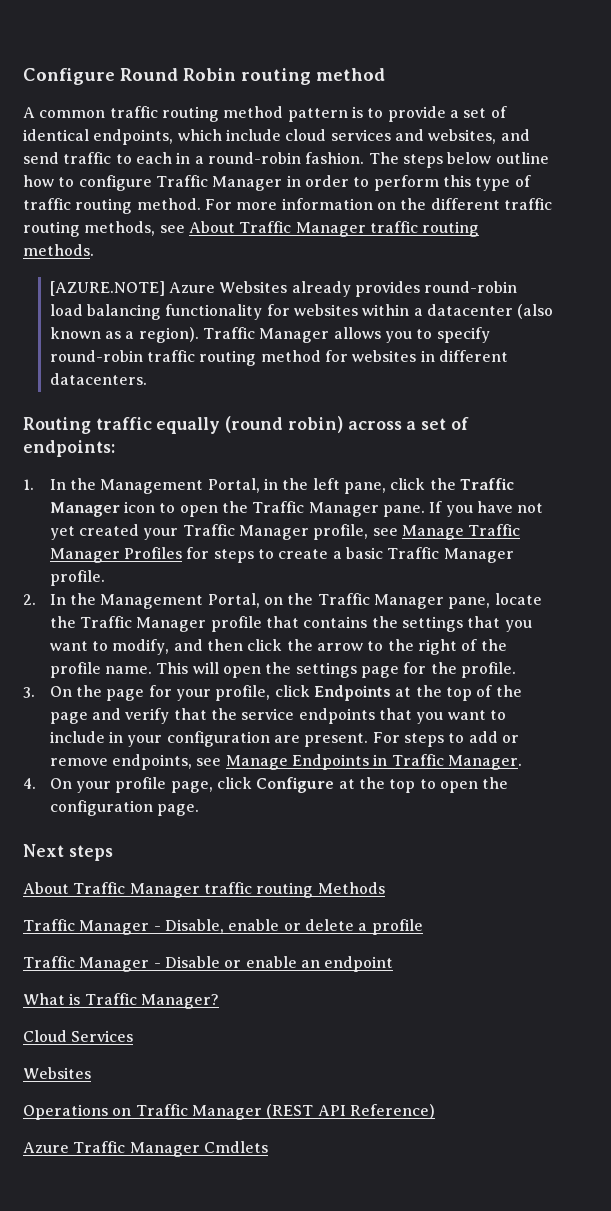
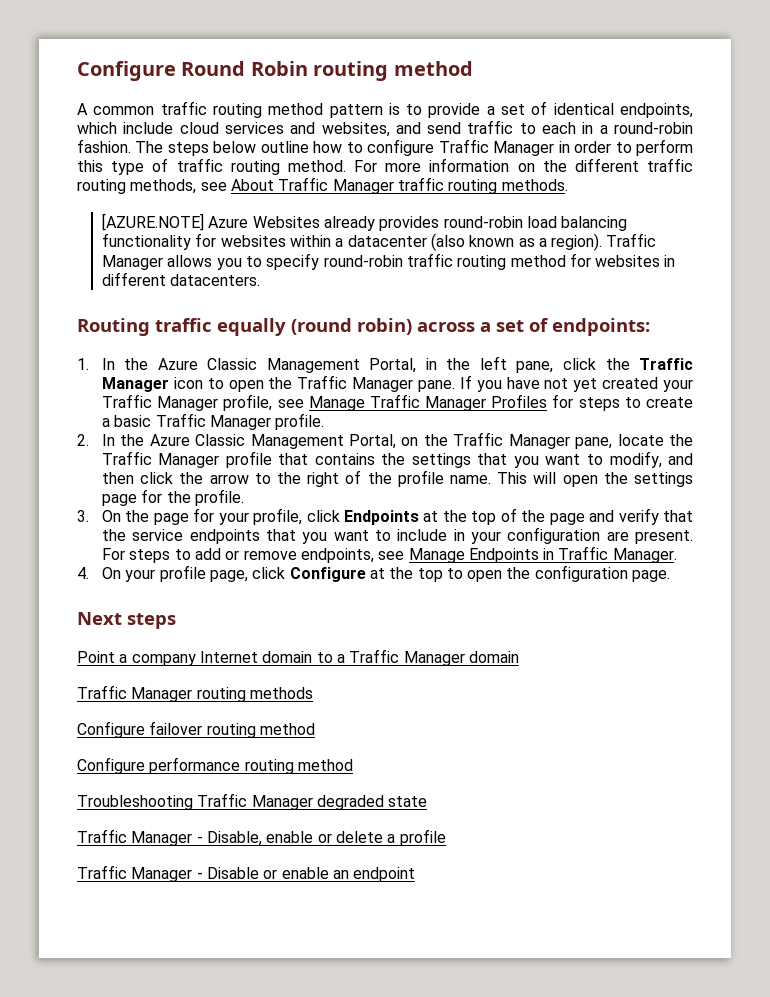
- 1. In the Management Portal, in the left pane, click the Traffic Manager icon to open the Traffic Manager pane.
+ 1. In the Azure Classic Management Portal, in the left pane, click the Traffic Manager icon to open the Traffic Manager pane.
- 2. In the Management Portal, on the Traffic Manager pane, locate the Traffic Manager profile that contains the settings that you want to modify, and then click the arrow to the right of the profile name.
+ 2. In the Azure Classic Management Portal, on the Traffic Manager pane, locate the Traffic Manager profile that contains the settings that you want to modify, and then click the arrow to the right of the profile name.
- About Traffic Manager traffic routing Methods
+ Point a company Internet domain to a Traffic Manager domain
+ Traffic Manager routing methods
+ Configure failover routing method
+ Configure performance routing method
+ Troubleshooting Traffic Manager degraded state
- What is Traffic Manager?
- Cloud Services
- Websites
- Operations on Traffic Manager (REST API Reference)
- Azure Traffic Manager Cmdlets

